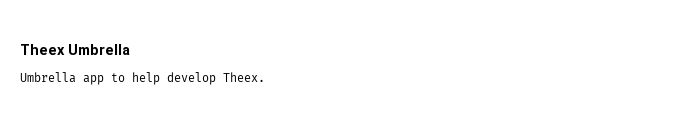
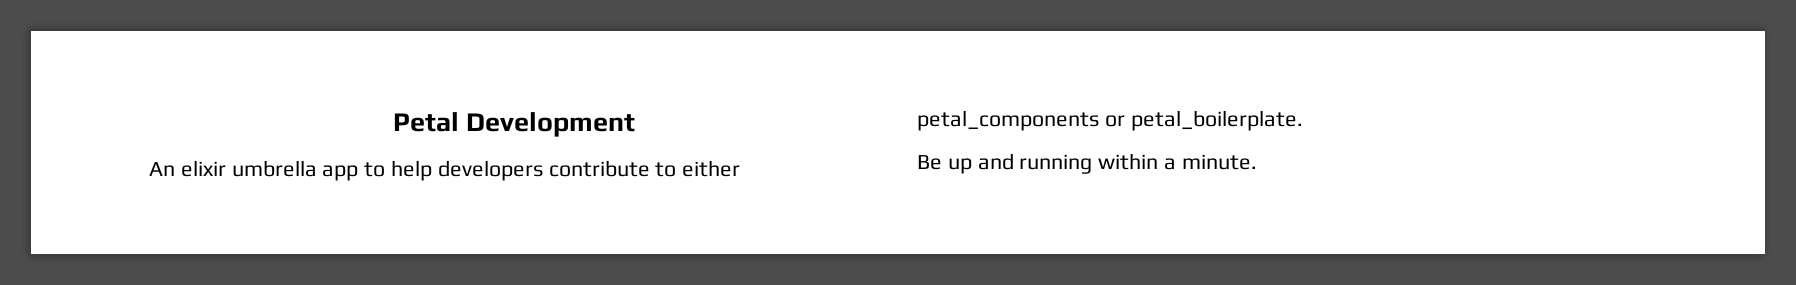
- Theex Umbrella
- Umbrella app to help develop Theex.
+ Petal Development
+ An elixir umbrella app to help developers contribute to either petal_components or petal_boilerplate.
+ Be up and running within a minute.

